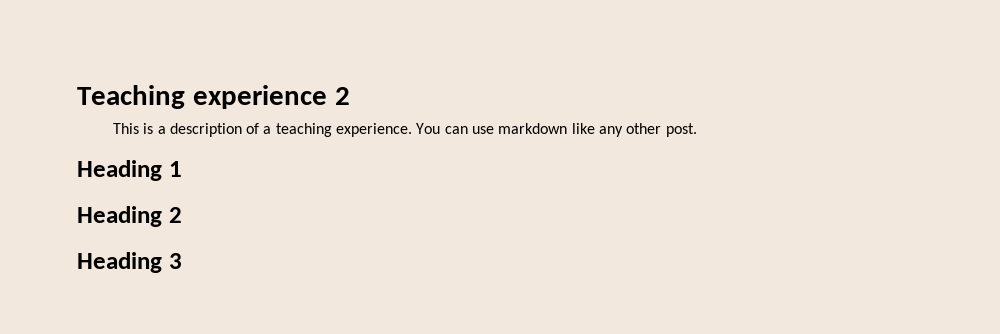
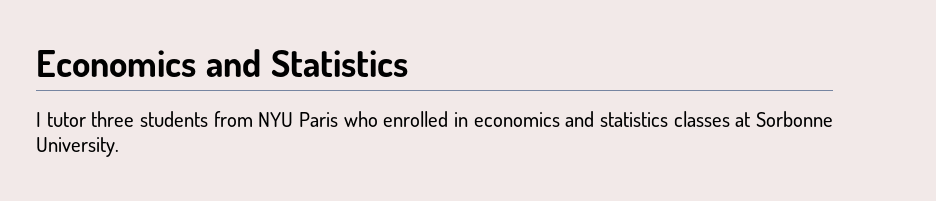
- Teaching experience 2
- This is a description of a teaching experience. You can use markdown like any other post.
- Heading 1
- Heading 2
- Heading 3
+ Economics and Statistics
+ I tutor three students from NYU Paris who enrolled in economics and statistics classes at Sorbonne University.

